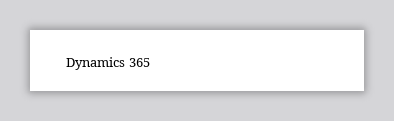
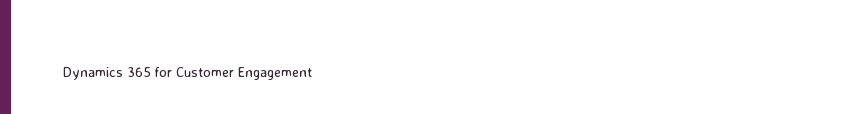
- Dynamics 365
+ Dynamics 365 for Customer Engagement

